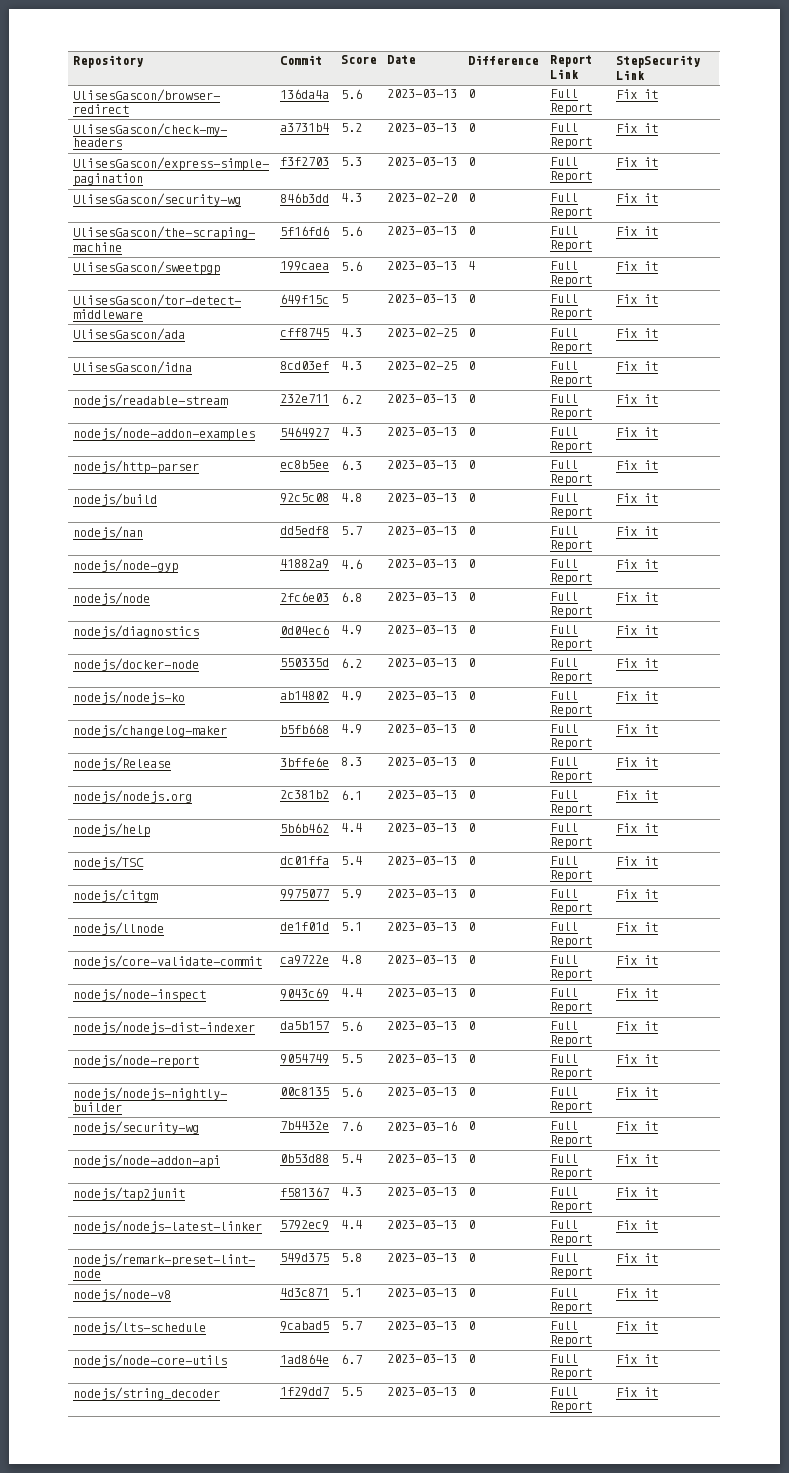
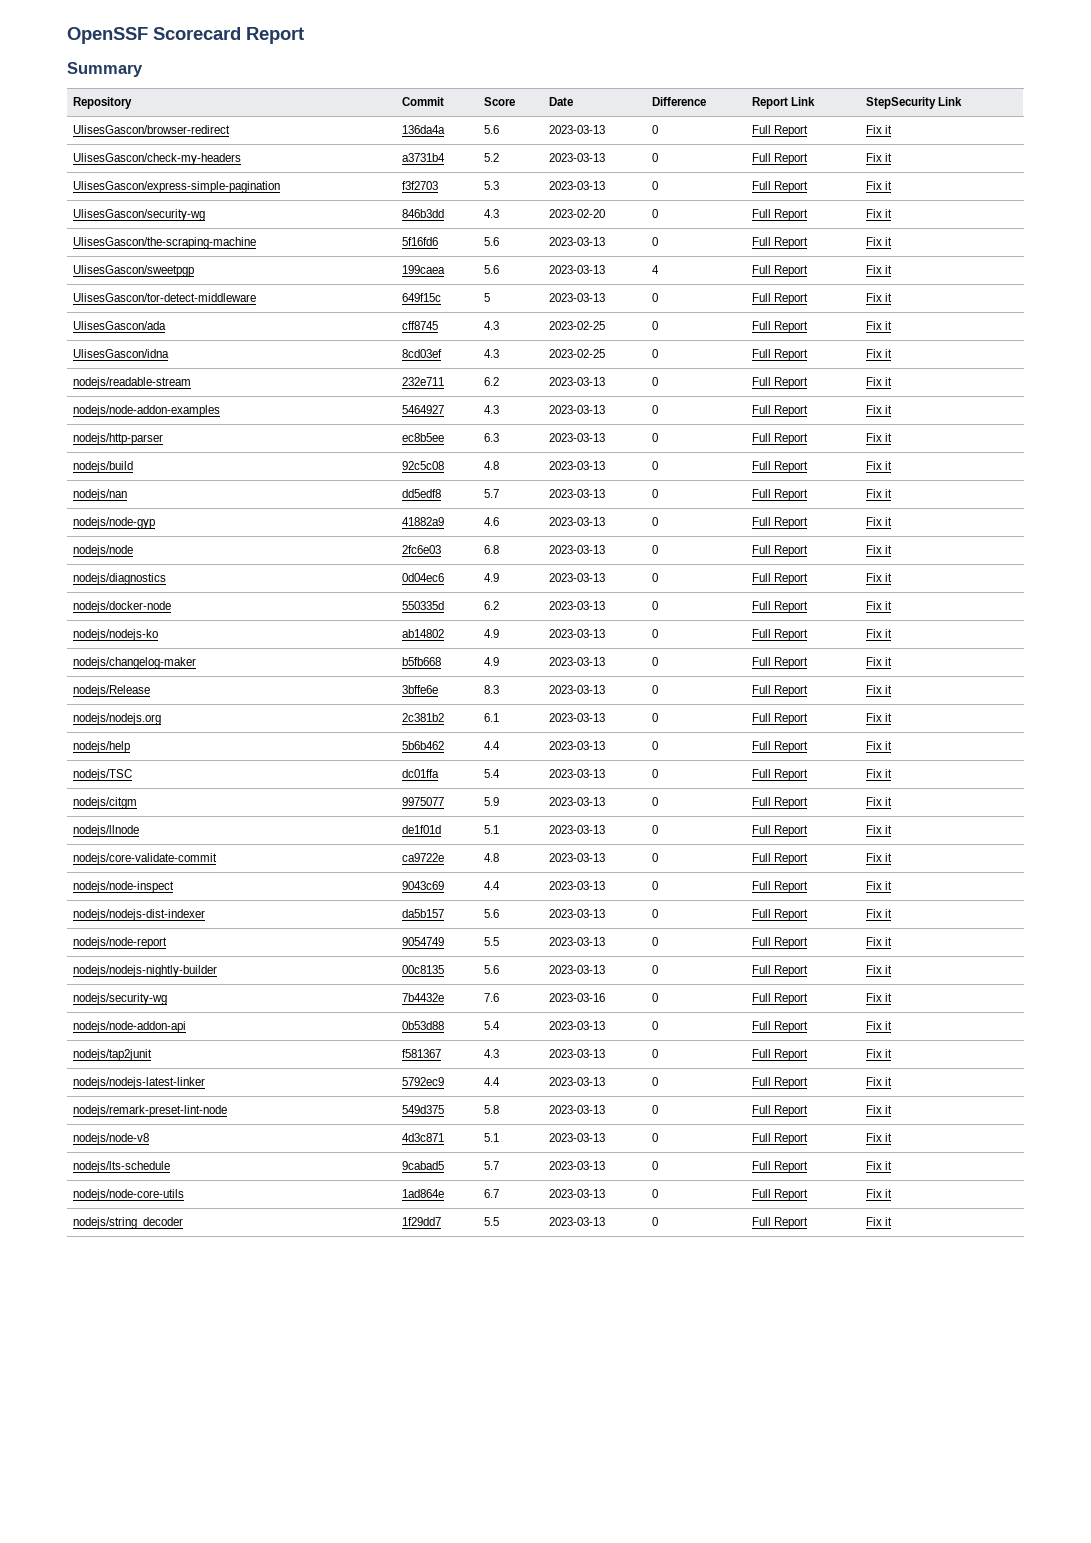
+ OpenSSF Scorecard Report
+ Summary

